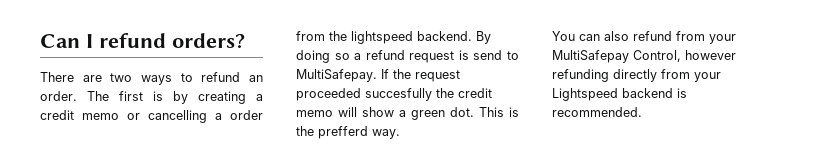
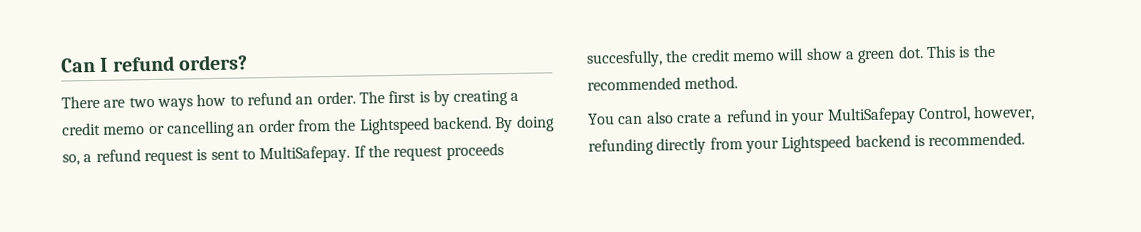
- There are two ways to refund an order.
+ There are two ways how to refund an order.
- The first is by creating a credit memo or cancelling a order from the lightspeed backend.
+ The first is by creating a credit memo or cancelling an order from the Lightspeed backend.
- By doing so a refund request is send to MultiSafepay.
+ By doing so, a refund request is sent to MultiSafepay.
- If the request proceeded succesfully the credit memo will show a green dot.
+ If the request proceeds succesfully, the credit memo will show a green dot.
- This is the prefferd way.
+ This is the recommended method.
- You can also refund from your MultiSafepay Control, however refunding directly from your Lightspeed backend is recommended.
+ You can also crate a refund in your MultiSafepay Control, however, refunding directly from your Lightspeed backend is recommended.

